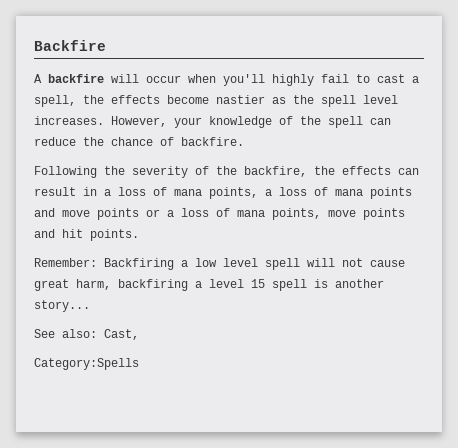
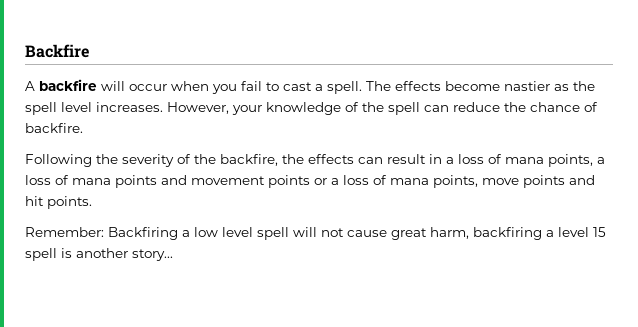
- A backfire will occur when you'll highly fail to cast a spell, the effects become nastier as the spell level increases.
+ A backfire will occur when you fail to cast a spell. The effects become nastier as the spell level increases.
- Following the severity of the backfire, the effects can result in a loss of mana points, a loss of mana points and move points or a loss of mana points, move points and hit points.
+ Following the severity of the backfire, the effects can result in a loss of mana points, a loss of mana points and movement points or a loss of mana points, move points and hit points.
- See also: Cast,
- Category:Spells

